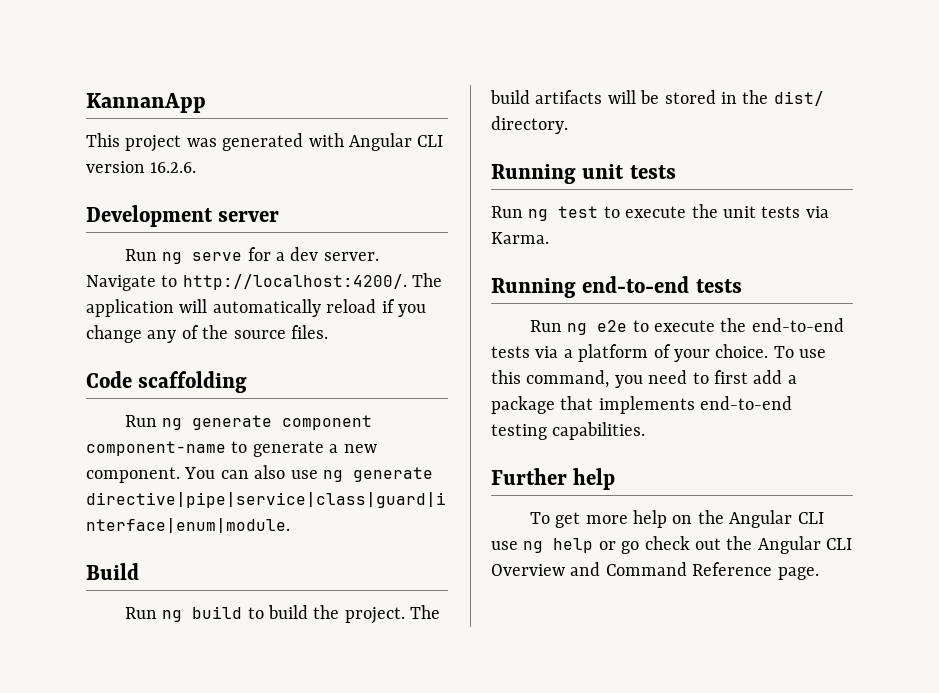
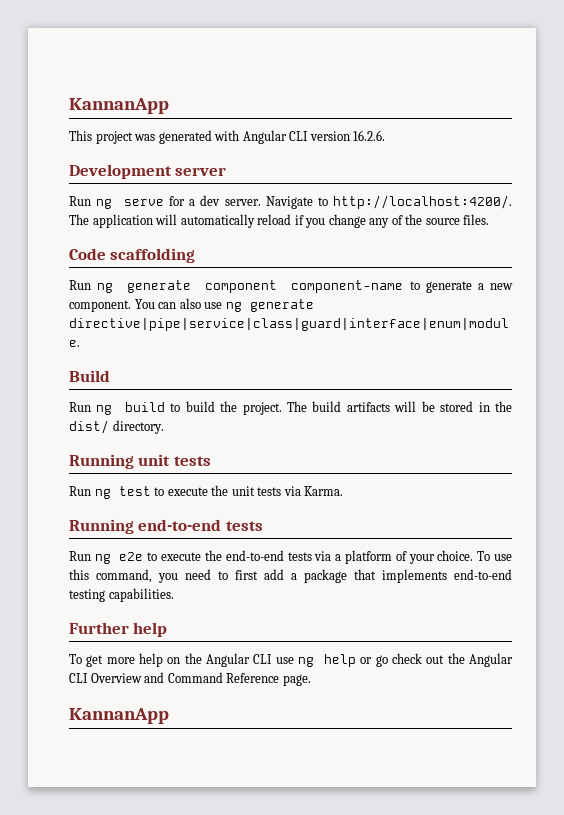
  To get more help on the Angular CLI use ng help or go check out the Angular CLI Overview and Command Reference page.
+ KannanApp

